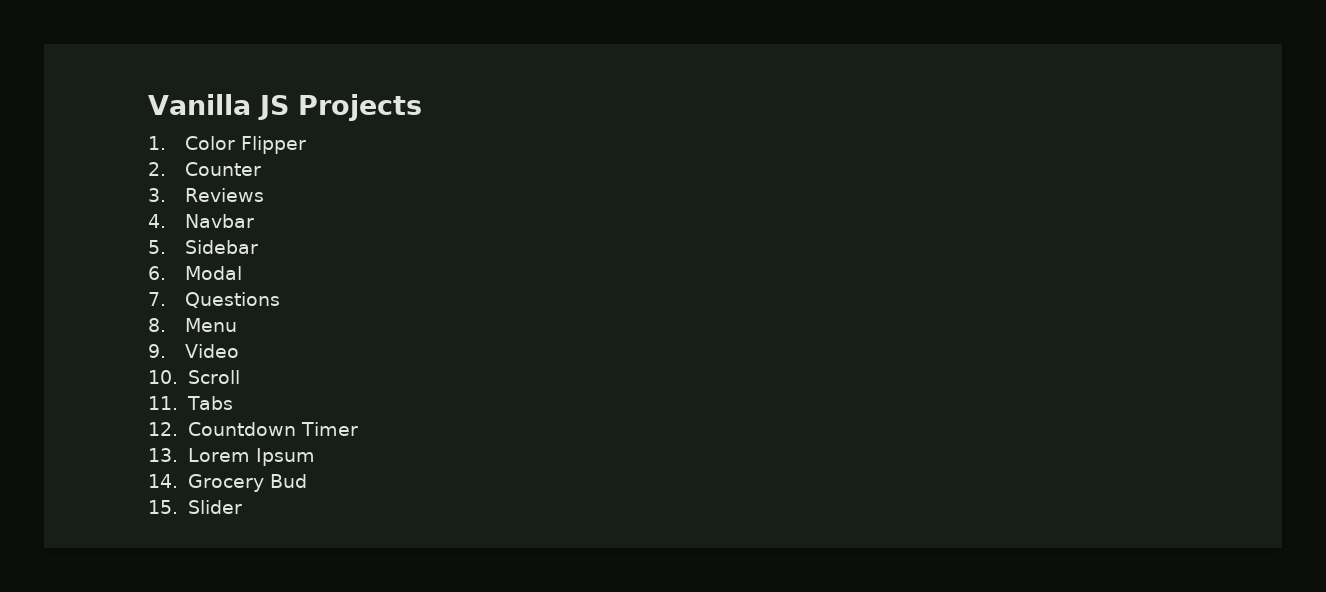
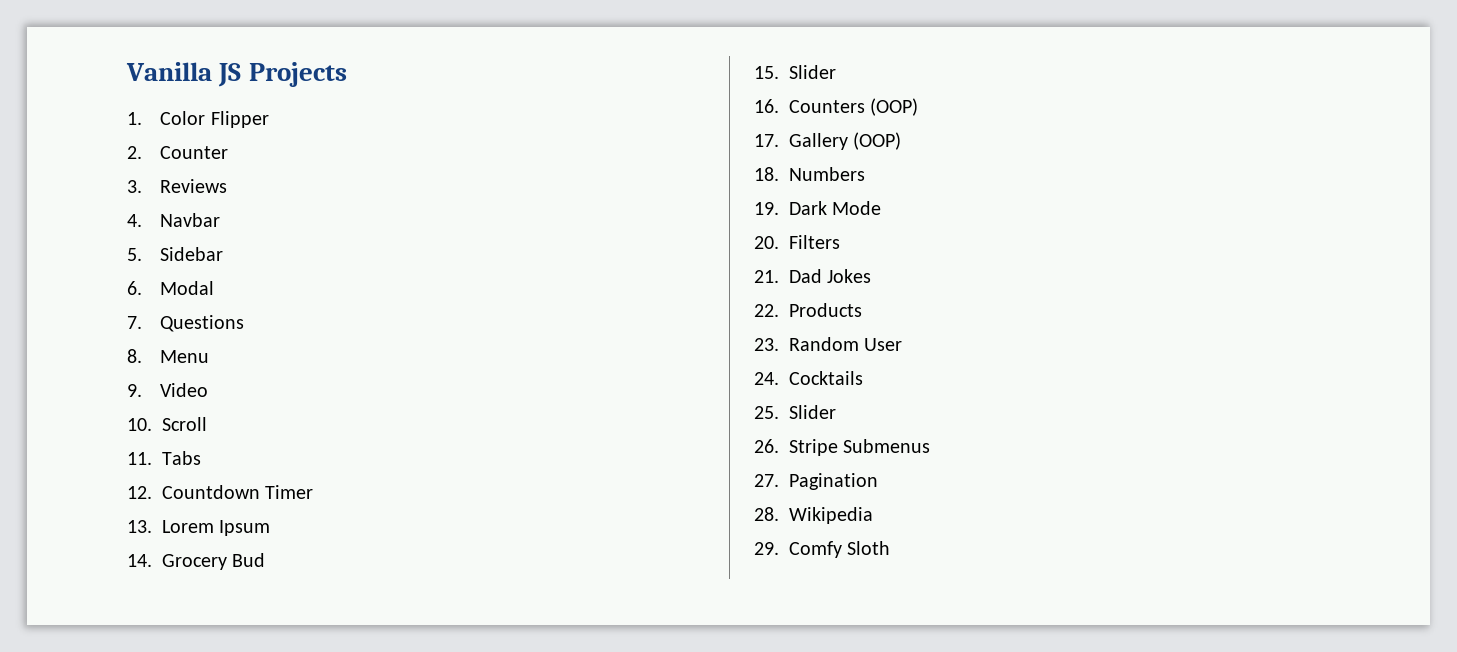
+ 16. Counters (OOP)
+ 17. Gallery (OOP)
+ 18. Numbers
+ 19. Dark Mode
+ 20. Filters
+ 21. Dad Jokes
+ 22. Products
+ 23. Random User
+ 24. Cocktails
+ 25. Slider
+ 26. Stripe Submenus
+ 27. Pagination
+ 28. Wikipedia
+ 29. Comfy Sloth

